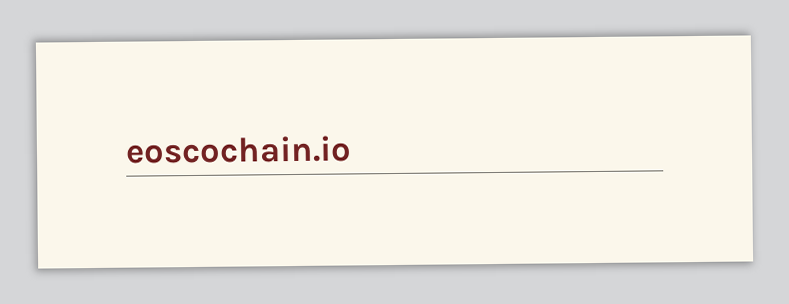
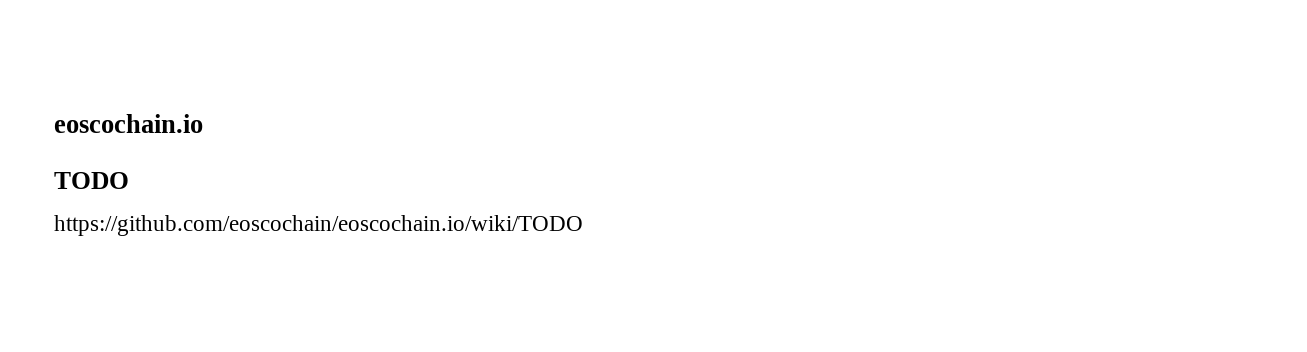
+ TODO
+ https://github.com/eoscochain/eoscochain.io/wiki/TODO

